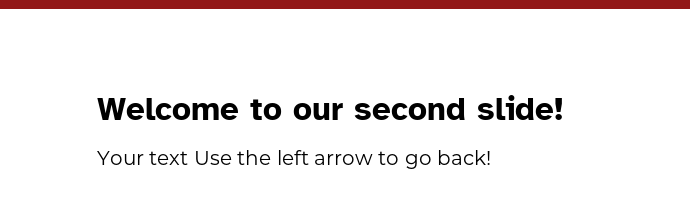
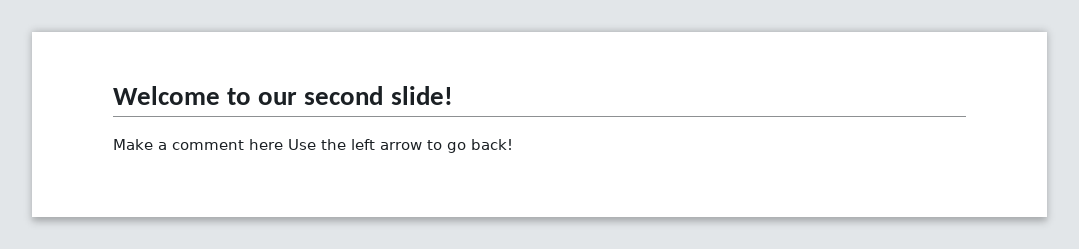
- Your text Use the left arrow to go back!
+ Make a comment here Use the left arrow to go back!

